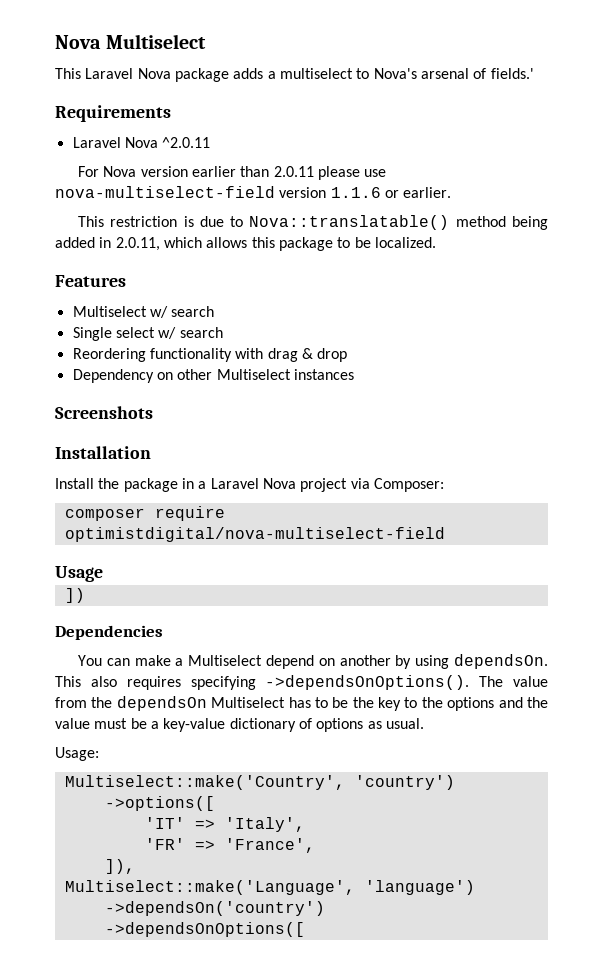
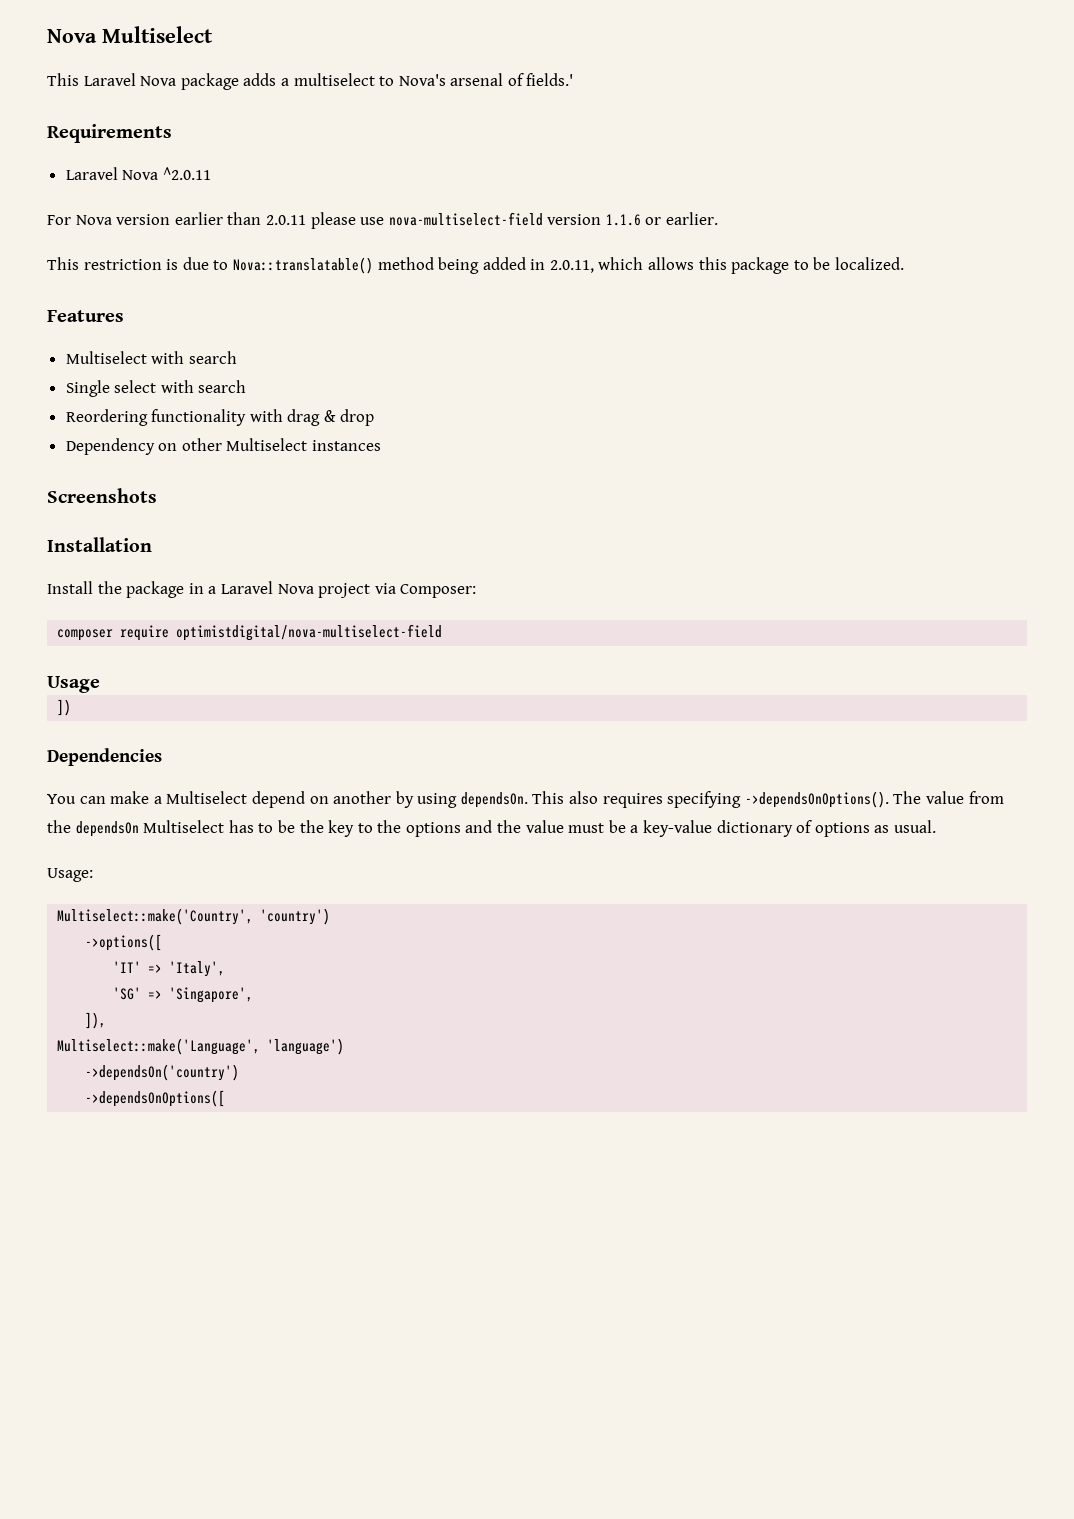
- Multiselect w/ search
+ Multiselect with search
- Single select w/ search
+ Single select with search
- 'FR' => 'France',
+ 'SG' => 'Singapore',

